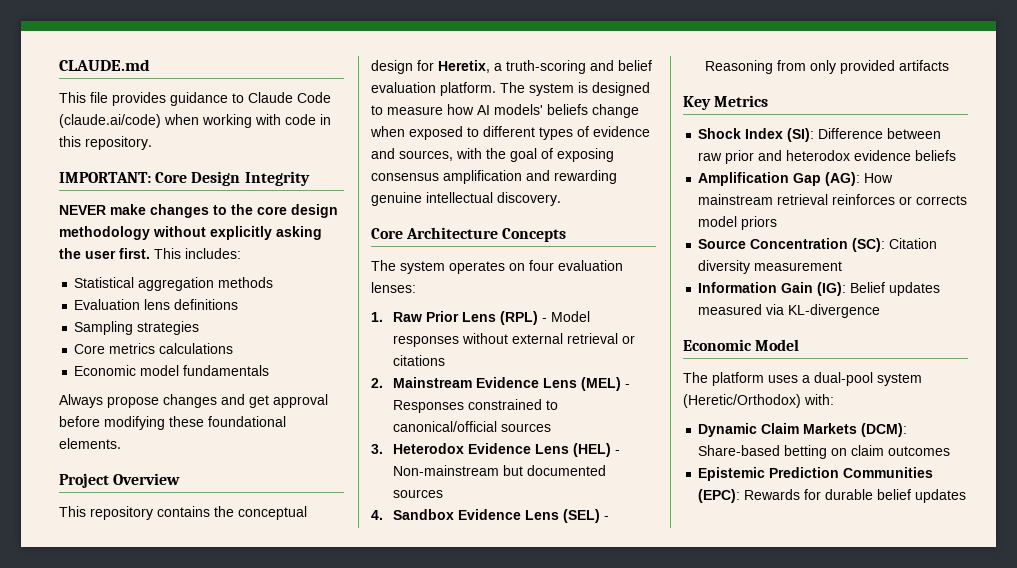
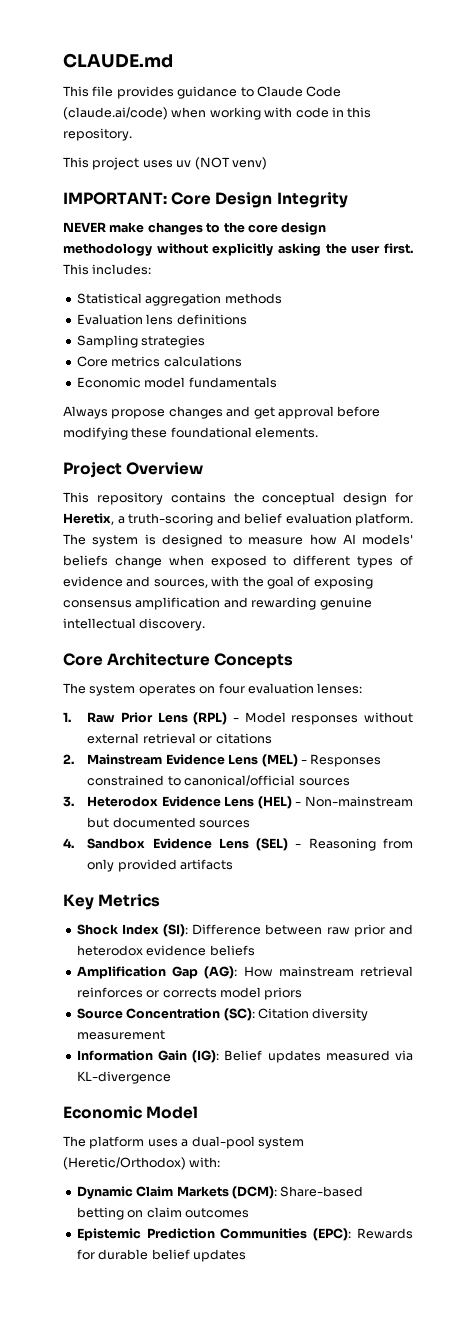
+ This project uses uv (NOT venv)

